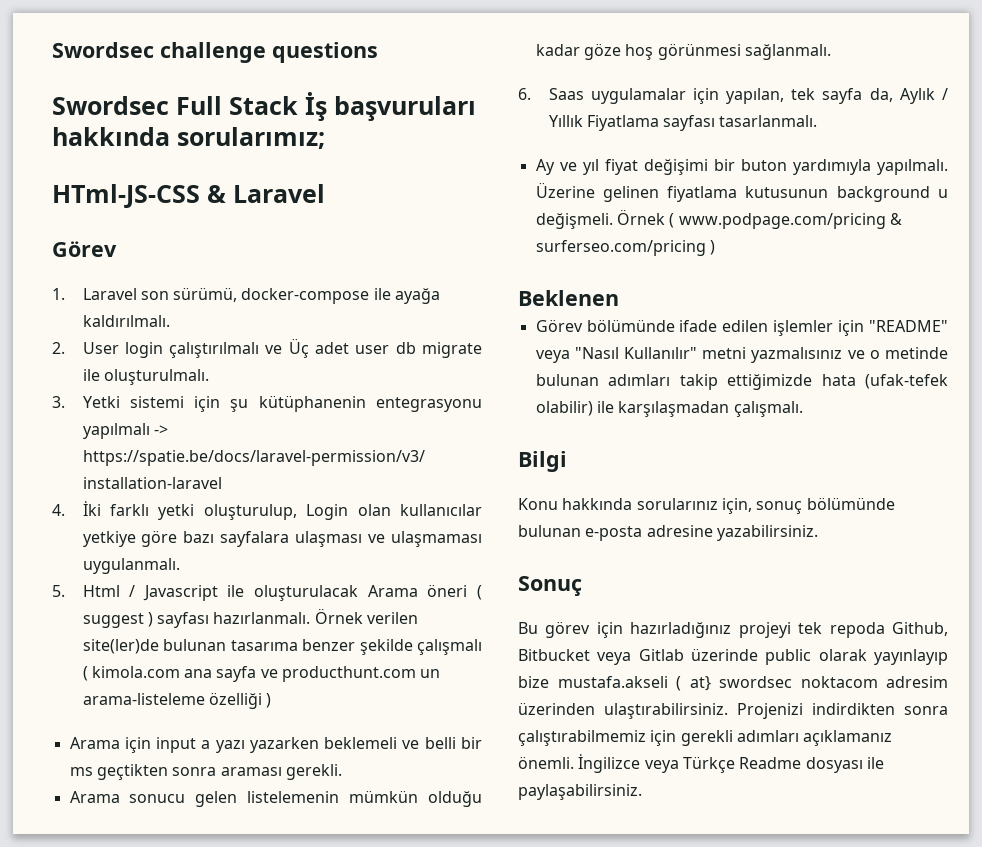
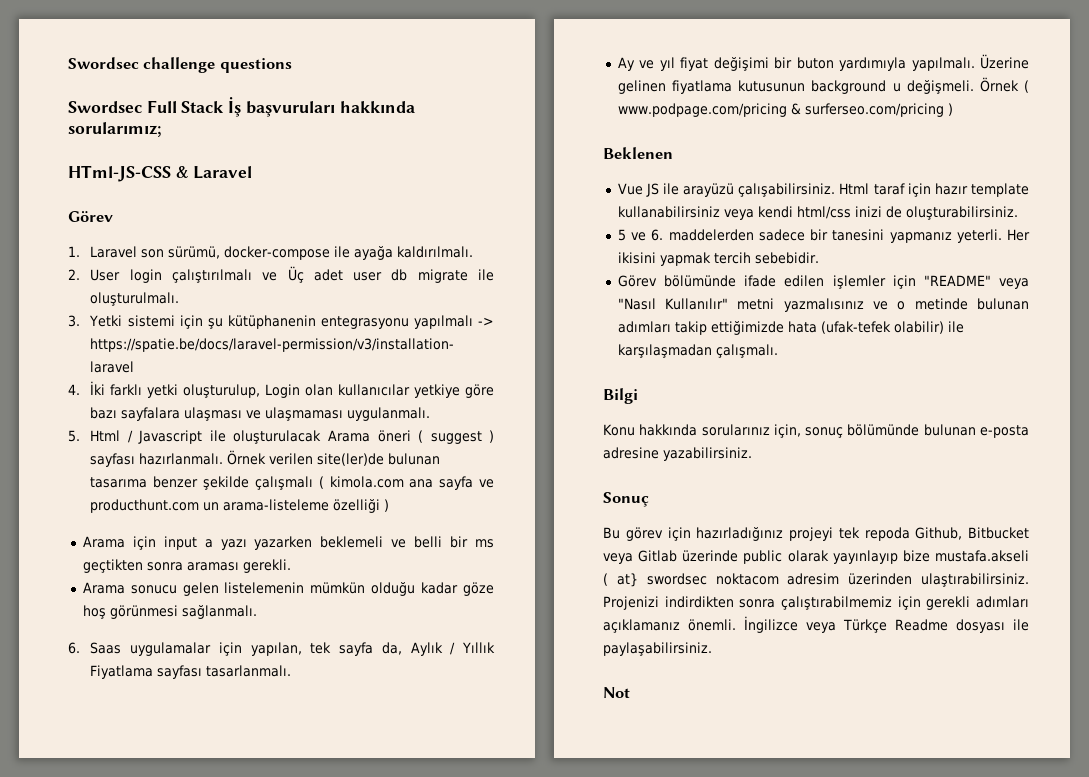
+ Vue JS ile arayüzü çalışabilirsiniz. Html taraf için hazır template kullanabilirsiniz veya kendi html/css inizi de oluşturabilirsiniz.
+ 5 ve 6. maddelerden sadece bir tanesini yapmanız yeterli. Her ikisini yapmak tercih sebebidir.
+ Not

